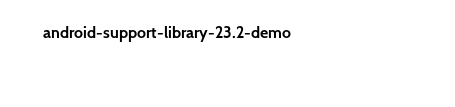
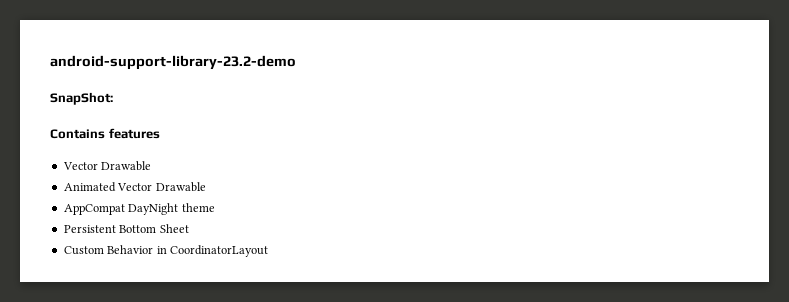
+ SnapShot:
+ Contains features
+ Vector Drawable
+ Animated Vector Drawable
+ AppCompat DayNight theme
+ Persistent Bottom Sheet
+ Custom Behavior in CoordinatorLayout

